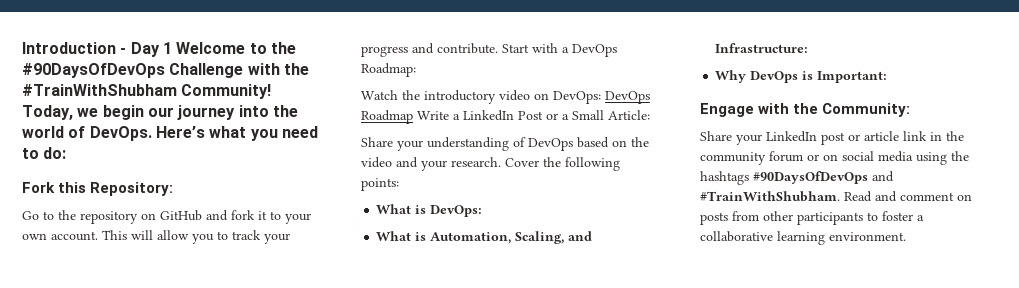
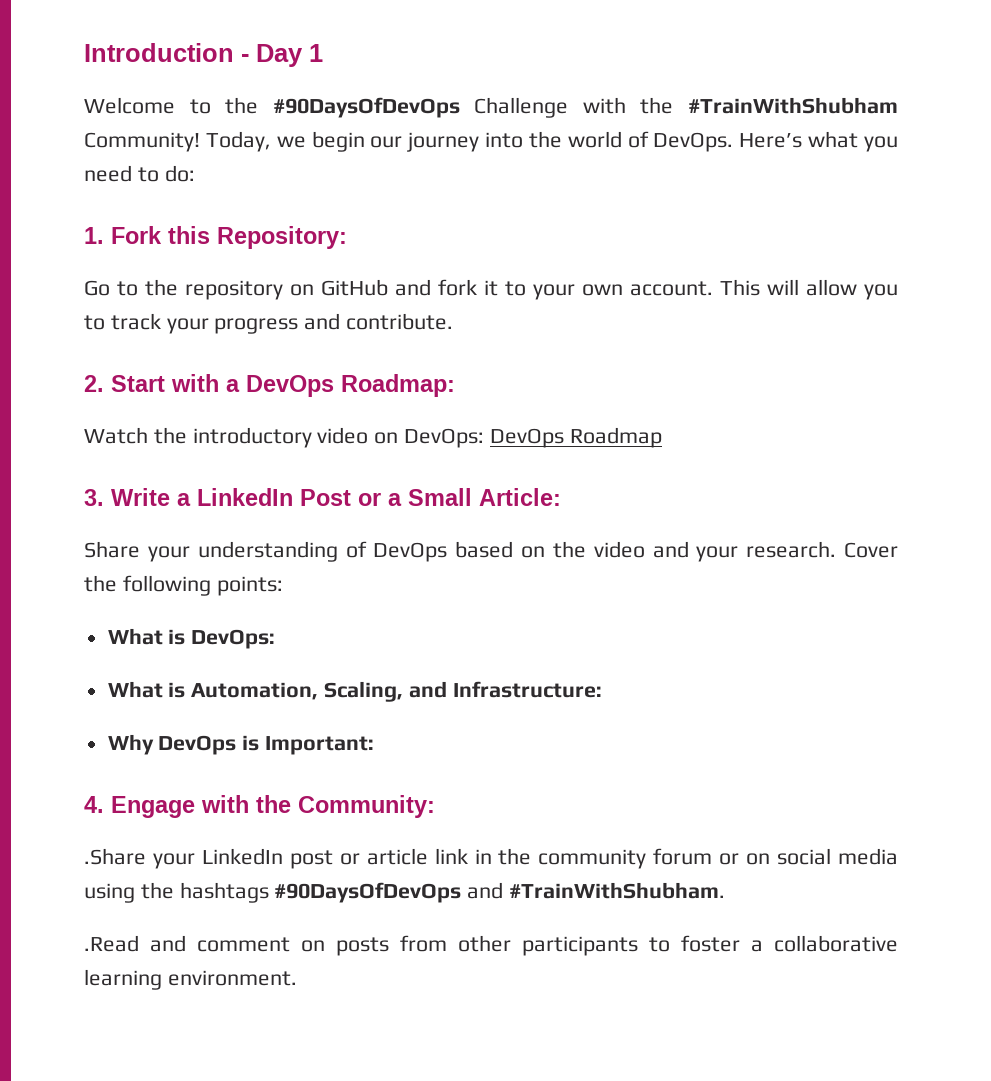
- Introduction - Day 1 Welcome to the #90DaysOfDevOps Challenge with the #TrainWithShubham Community!
+ Introduction - Day 1
+ Welcome to the #90DaysOfDevOps Challenge with the #TrainWithShubham Community!
- Fork this Repository:
+ 1. Fork this Repository:
- This will allow you to track your progress and contribute. Start with a DevOps Roadmap:
+ This will allow you to track your progress and contribute.
+ 2. Start with a DevOps Roadmap:
- Watch the introductory video on DevOps: DevOps Roadmap Write a LinkedIn Post or a Small Article:
+ Watch the introductory video on DevOps: DevOps Roadmap
+ 3. Write a LinkedIn Post or a Small Article:
- Engage with the Community:
+ 4. Engage with the Community:
- Share your LinkedIn post or article link in the community forum or on social media using the hashtags #90DaysOfDevOps and #TrainWithShubham. Read and comment on posts from other participants to foster a collaborative learning environment.
+ .Share your LinkedIn post or article link in the community forum or on social media using the hashtags #90DaysOfDevOps and #TrainWithShubham.
+ .Read and comment on posts from other participants to foster a collaborative learning environment.

